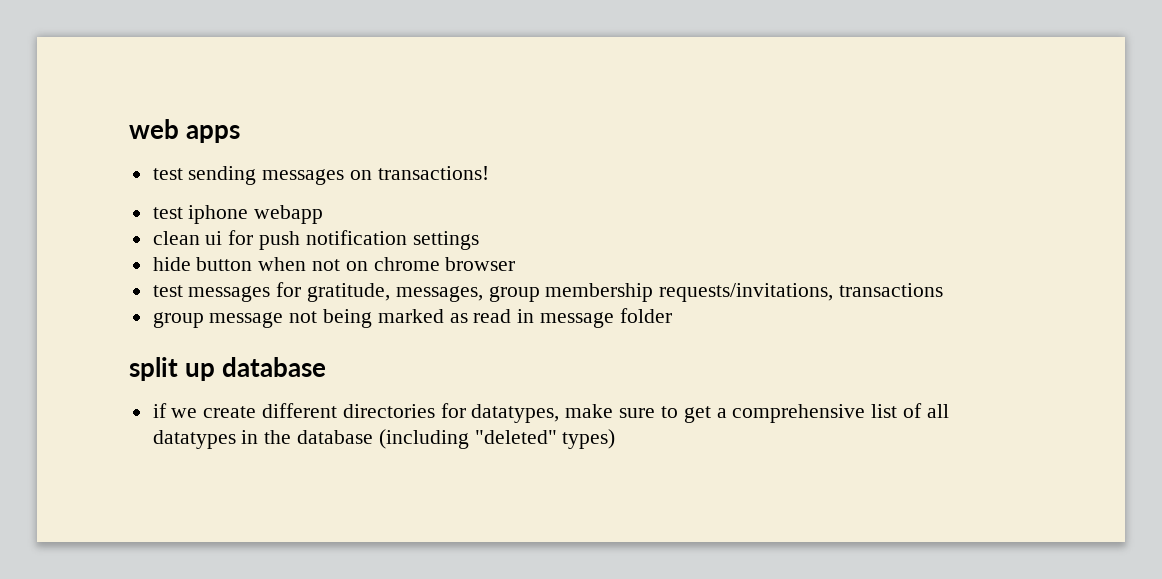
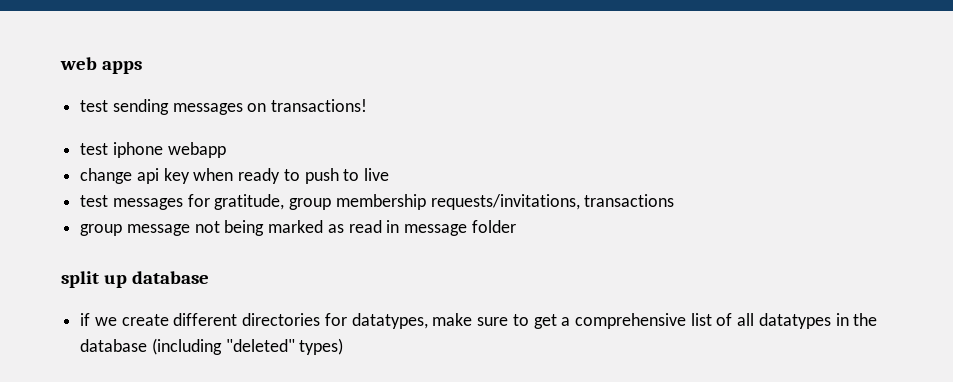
- clean ui for push notification settings
- hide button when not on chrome browser
+ change api key when ready to push to live
- test messages for gratitude, messages, group membership requests/invitations, transactions
+ test messages for gratitude, group membership requests/invitations, transactions

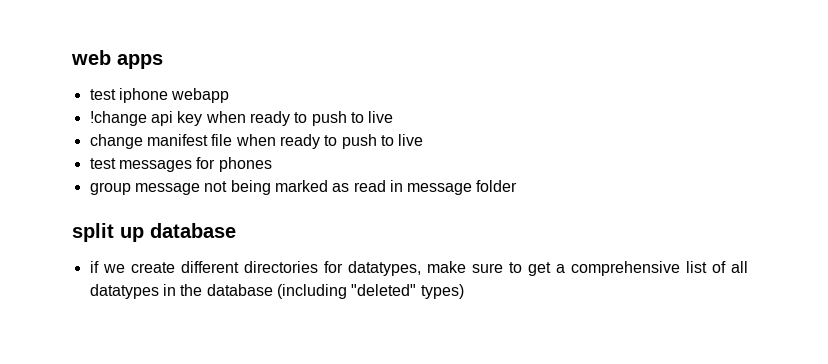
- test sending messages on transactions!
- change api key when ready to push to live
+ !change api key when ready to push to live
- test messages for gratitude, group membership requests/invitations, transactions
+ change manifest file when ready to push to live
+ test messages for phones

